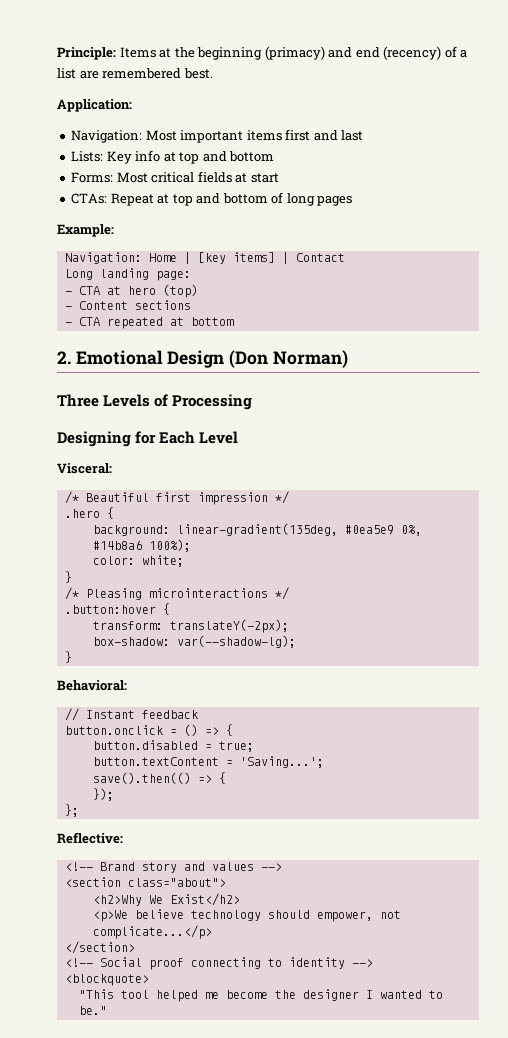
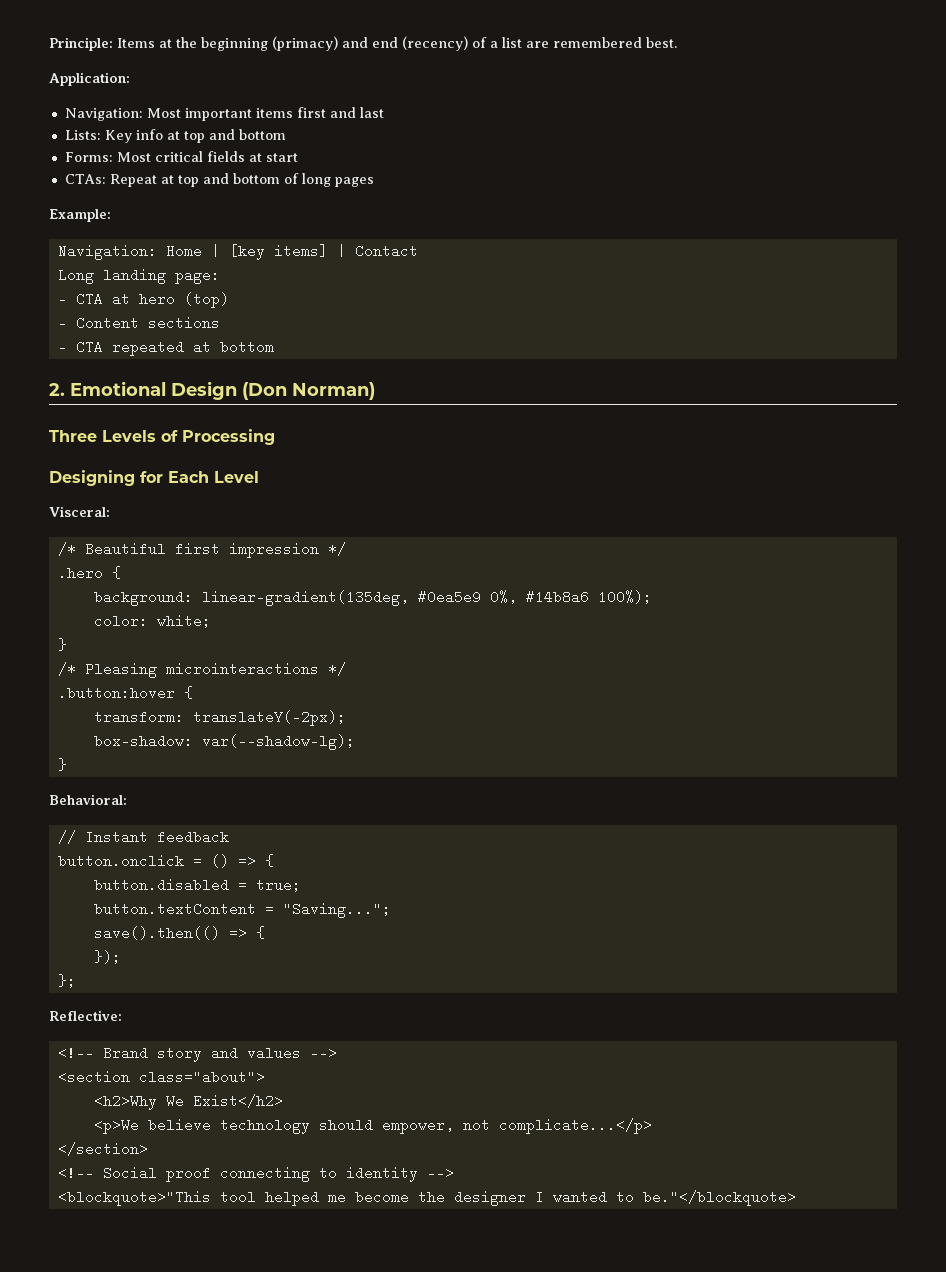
- button.textContent = 'Saving...';
+ button.textContent = "Saving...";
- <blockquote>
- "This tool helped me become the designer I wanted to be."
+ <blockquote>"This tool helped me become the designer I wanted to be."</blockquote>

